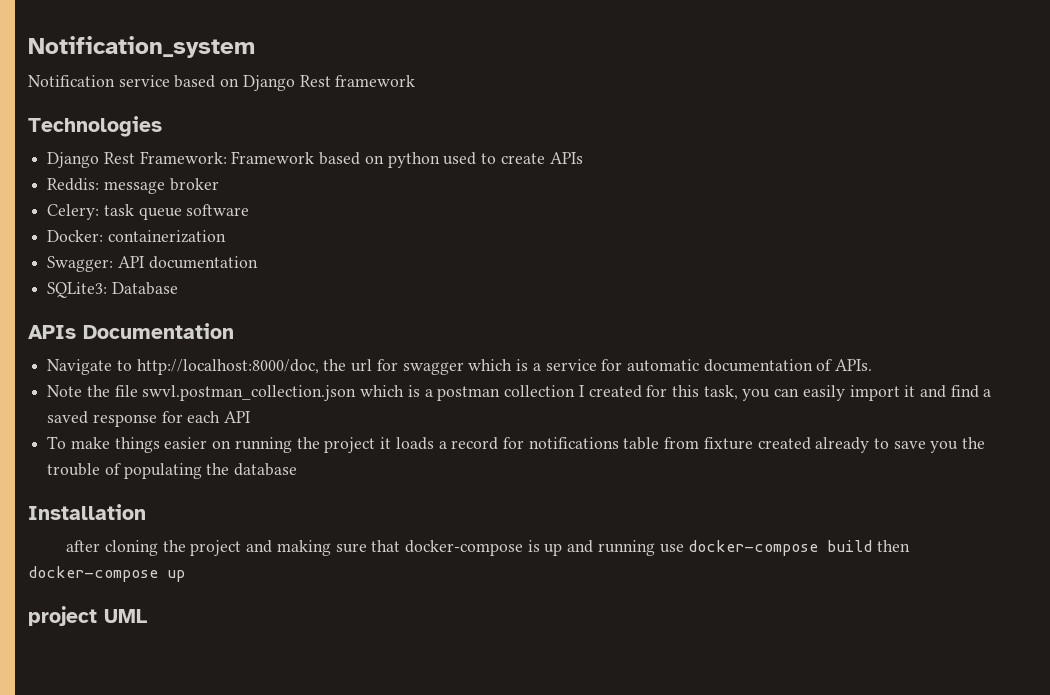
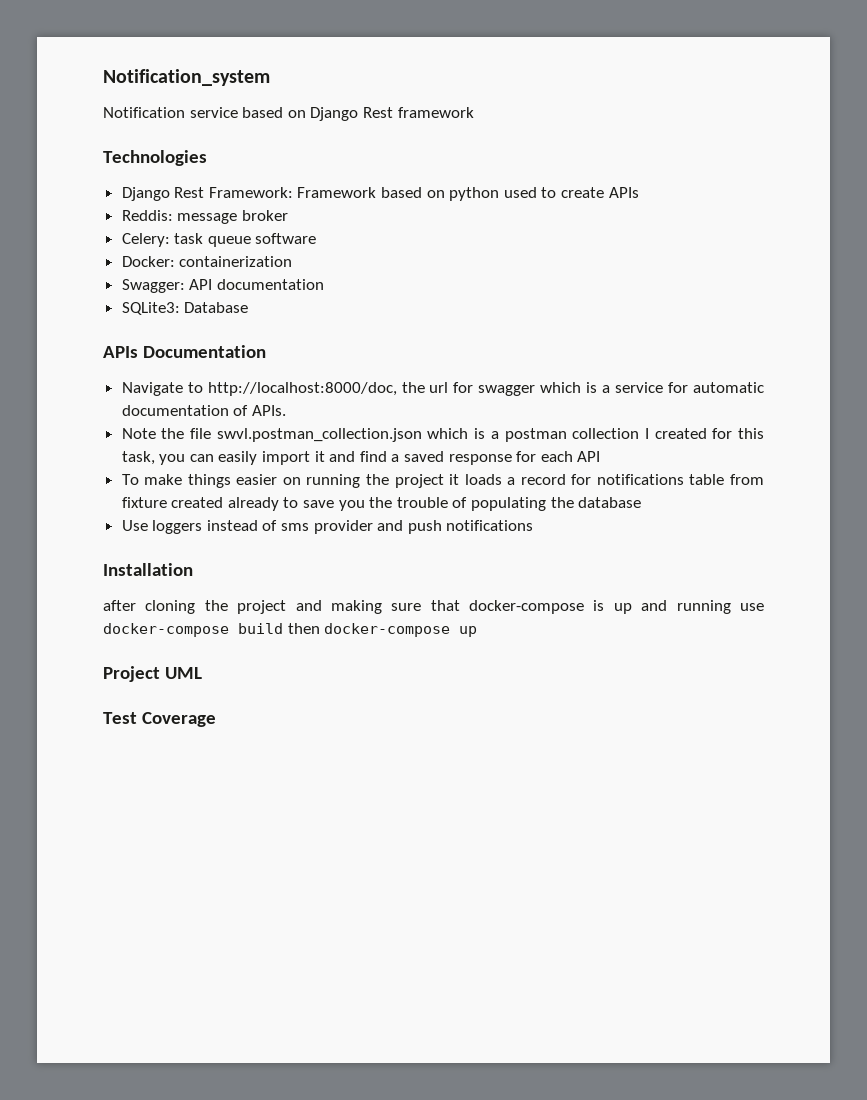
+ Use loggers instead of sms provider and push notifications
- project UML
+ Project UML
+ Test Coverage

